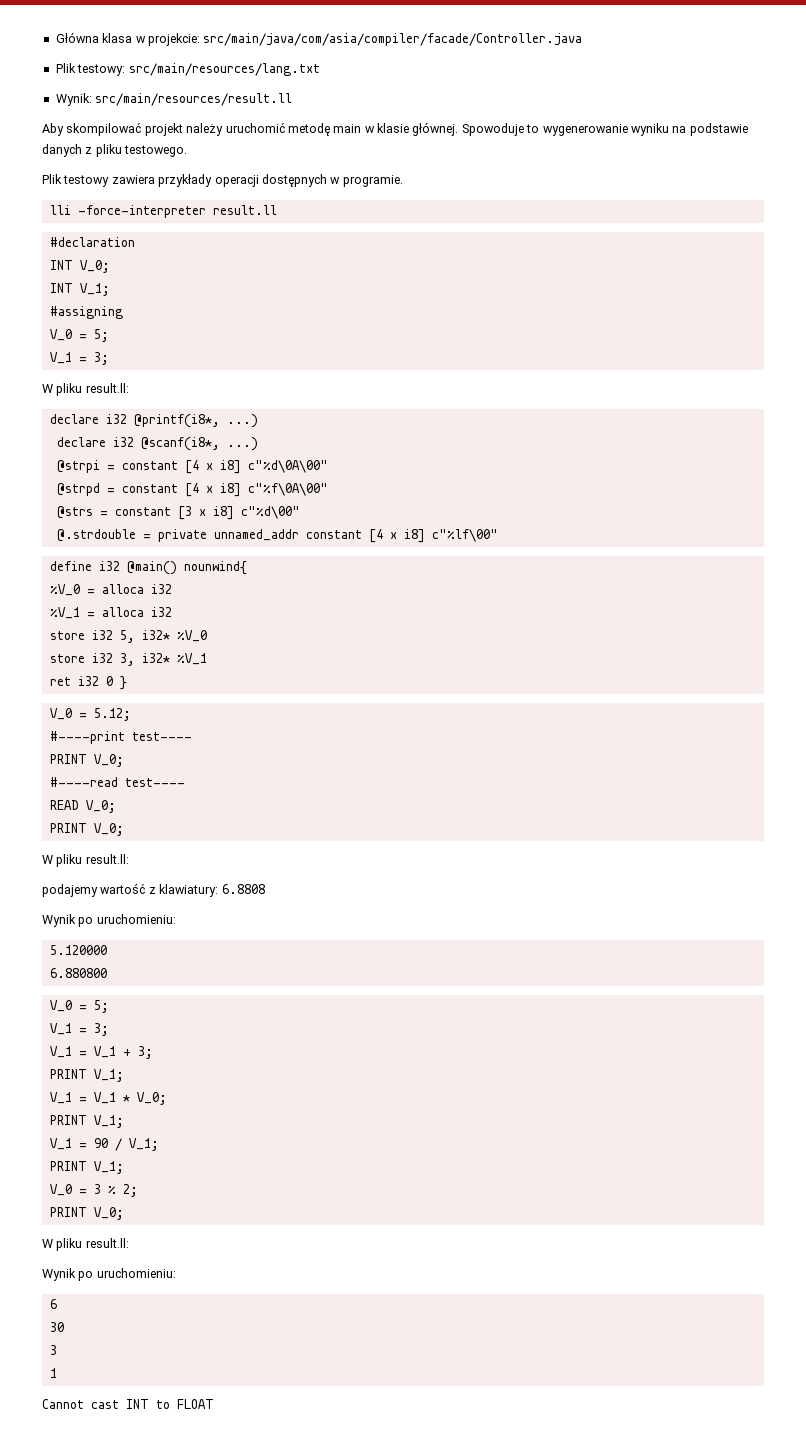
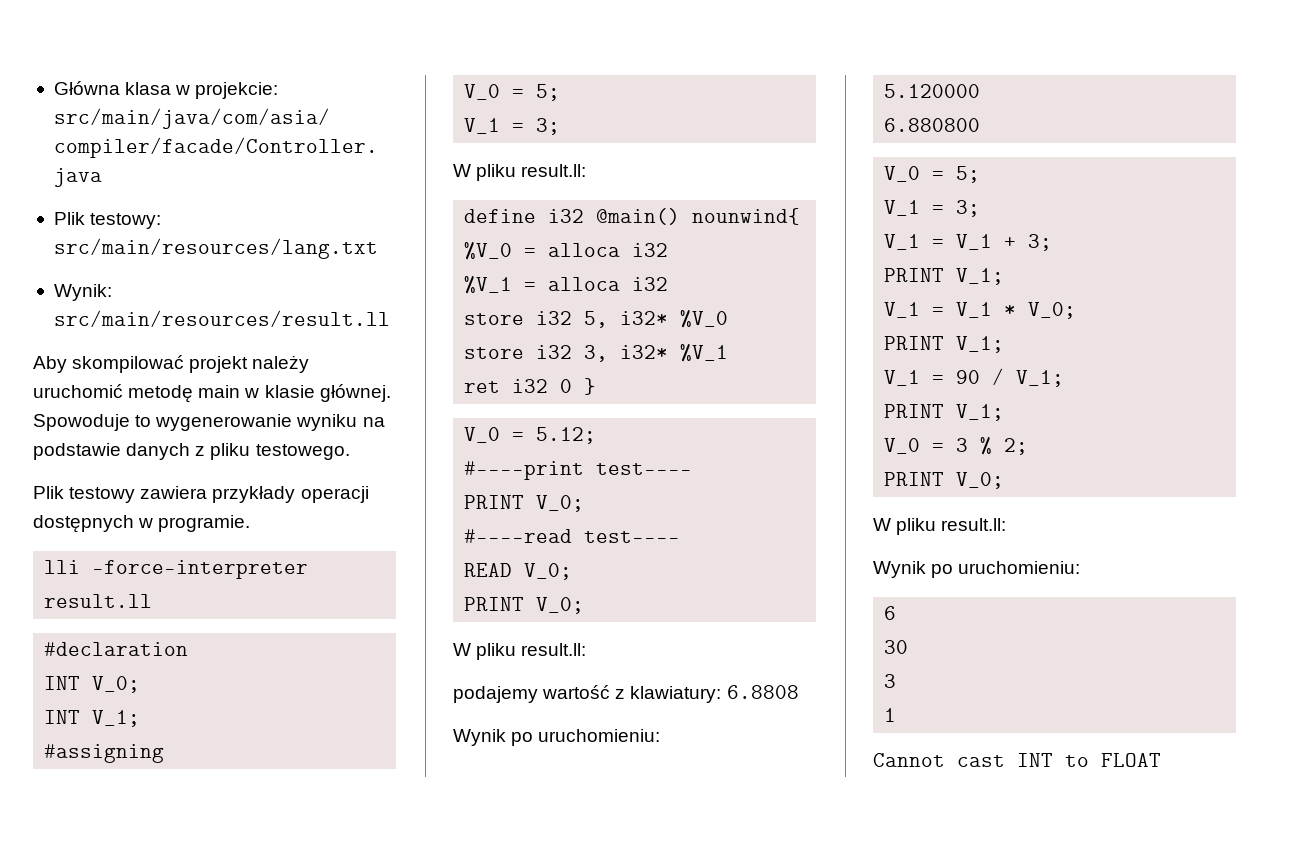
- declare i32 @printf(i8*, ...)
- declare i32 @scanf(i8*, ...)
- @strpi = constant [4 x i8] c"%d\0A\00"
- @strpd = constant [4 x i8] c"%f\0A\00"
- @strs = constant [3 x i8] c"%d\00"
- @.strdouble = private unnamed_addr constant [4 x i8] c"%lf\00"

